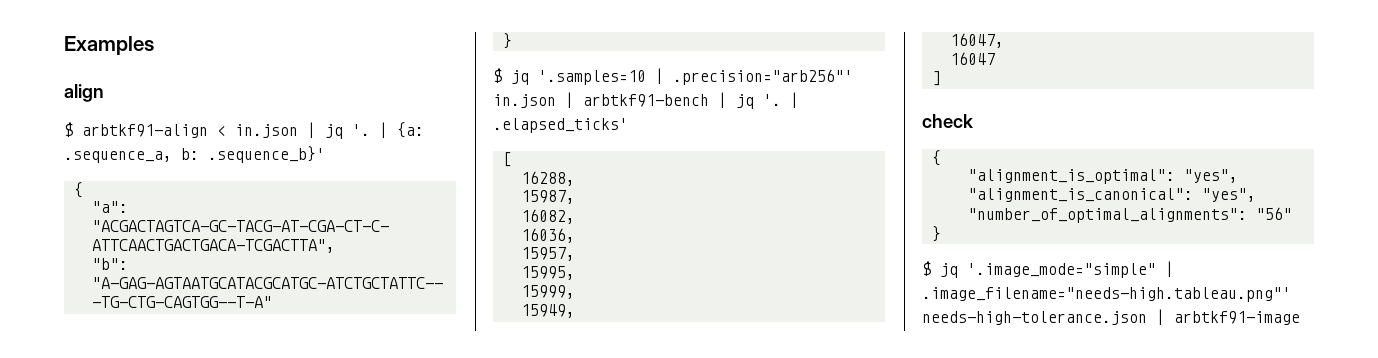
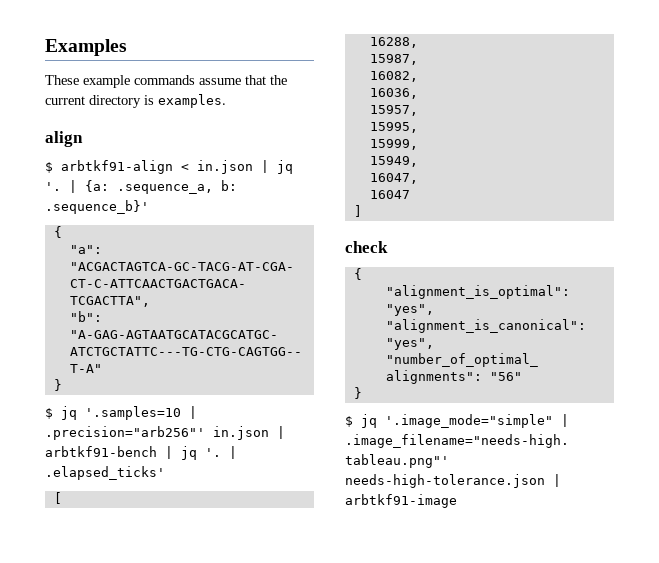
+ These example commands assume that the current directory is examples.

